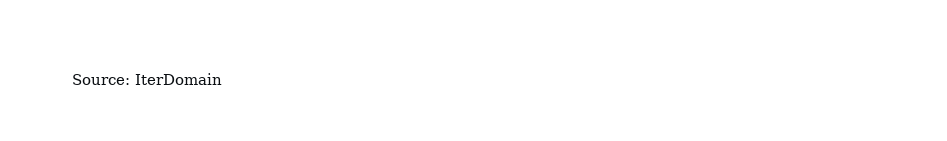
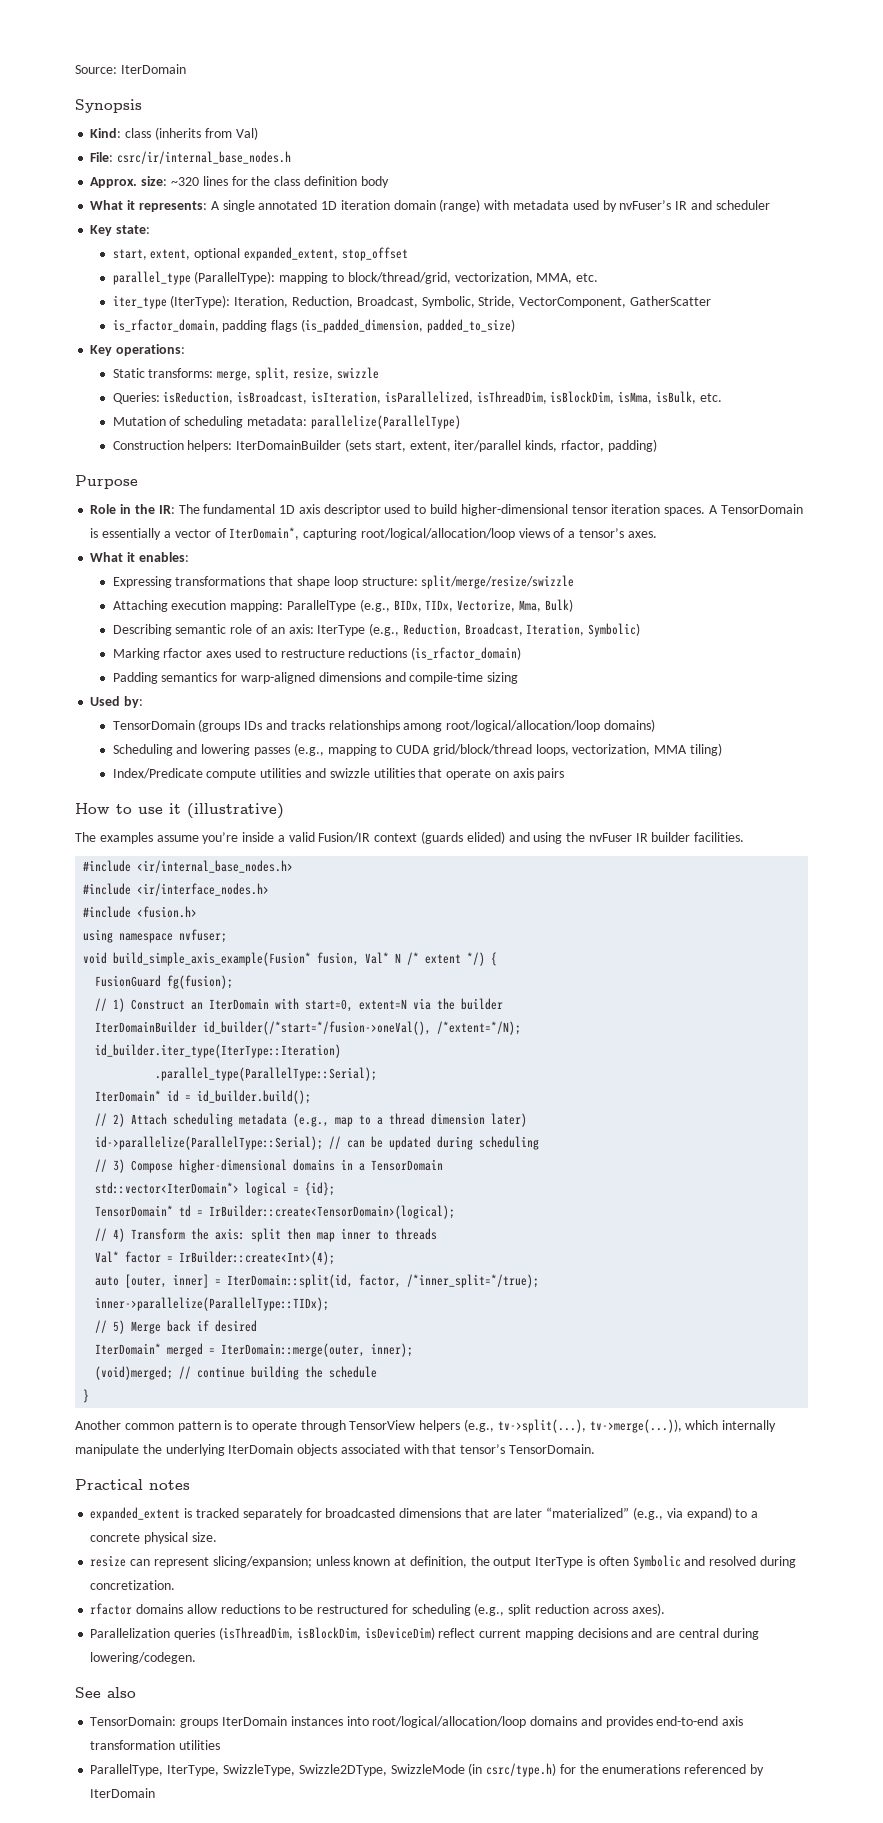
+ Synopsis
+ Kind: class (inherits from Val)
+ File: csrc/ir/internal_base_nodes.h
+ Approx. size: ~320 lines for the class definition body
+ What it represents: A single annotated 1D iteration domain (range) with metadata used by nvFuser’s IR and scheduler
+ Key state:
+ start, extent, optional expanded_extent, stop_offset
+ parallel_type (ParallelType): mapping to block/thread/grid, vectorization, MMA, etc.
+ iter_type (IterType): Iteration, Reduction, Broadcast, Symbolic, Stride, VectorComponent, GatherScatter
+ is_rfactor_domain, padding flags (is_padded_dimension, padded_to_size)
+ Key operations:
+ Static transforms: merge, split, resize, swizzle
+ Queries: isReduction, isBroadcast, isIteration, isParallelized, isThreadDim, isBlockDim, isMma, isBulk, etc.
+ Mutation of scheduling metadata: parallelize(ParallelType)
+ Construction helpers: IterDomainBuilder (sets start, extent, iter/parallel kinds, rfactor, padding)
+ Purpose
+ Role in the IR: The fundamental 1D axis descriptor used to build higher-dimensional tensor iteration spaces. A TensorDomain is essentially a vector of IterDomain*, capturing root/logical/allocation/loop views of a tensor’s axes.
+ What it enables:
+ Expressing transformations that shape loop structure: split/merge/resize/swizzle
+ Attaching execution mapping: ParallelType (e.g., BIDx, TIDx, Vectorize, Mma, Bulk)
+ Describing semantic role of an axis: IterType (e.g., Reduction, Broadcast, Iteration, Symbolic)
+ Marking rfactor axes used to restructure reductions (is_rfactor_domain)
+ Padding semantics for warp-aligned dimensions and compile-time sizing
+ Used by:
+ TensorDomain (groups IDs and tracks relationships among root/logical/allocation/loop domains)
+ Scheduling and lowering passes (e.g., mapping to CUDA grid/block/thread loops, vectorization, MMA tiling)
+ Index/Predicate compute utilities and swizzle utilities that operate on axis pairs
+ How to use it (illustrative)
+ The examples assume you’re inside a valid Fusion/IR context (guards elided) and using the nvFuser IR builder facilities.
+ #include <ir/internal_base_nodes.h>
+ #include <ir/interface_nodes.h>
+ #include <fusion.h>
+ using namespace nvfuser;
+ void build_simple_axis_example(Fusion* fusion, Val* N /* extent */) {
+ FusionGuard fg(fusion);
+ // 1) Construct an IterDomain with start=0, extent=N via the builder
+ IterDomainBuilder id_builder(/*start=*/fusion->oneVal(), /*extent=*/N);
+ id_builder.iter_type(IterType::Iteration)
+ .parallel_type(ParallelType::Serial);
+ IterDomain* id = id_builder.build();
+ // 2) Attach scheduling metadata (e.g., map to a thread dimension later)
+ id->parallelize(ParallelType::Serial); // can be updated during scheduling
+ // 3) Compose higher-dimensional domains in a TensorDomain
+ std::vector<IterDomain*> logical = {id};
+ TensorDomain* td = IrBuilder::create<TensorDomain>(logical);
+ // 4) Transform the axis: split then map inner to threads
+ Val* factor = IrBuilder::create<Int>(4);
+ auto [outer, inner] = IterDomain::split(id, factor, /*inner_split=*/true);
+ inner->parallelize(ParallelType::TIDx);
+ // 5) Merge back if desired
+ IterDomain* merged = IterDomain::merge(outer, inner);
+ (void)merged; // continue building the schedule
+ }
+ Another common pattern is to operate through TensorView helpers (e.g., tv->split(...), tv->merge(...)), which internally manipulate the underlying IterDomain objects associated with that tensor’s TensorDomain.
+ Practical notes
+ expanded_extent is tracked separately for broadcasted dimensions that are later “materialized” (e.g., via expand) to a concrete physical size.
+ resize can represent slicing/expansion; unless known at definition, the output IterType is often Symbolic and resolved during concretization.
+ rfactor domains allow reductions to be restructured for scheduling (e.g., split reduction across axes).
+ Parallelization queries (isThreadDim, isBlockDim, isDeviceDim) reflect current mapping decisions and are central during lowering/codegen.
+ See also
+ TensorDomain: groups IterDomain instances into root/logical/allocation/loop domains and provides end-to-end axis transformation utilities
+ ParallelType, IterType, SwizzleType, Swizzle2DType, SwizzleMode (in csrc/type.h) for the enumerations referenced by IterDomain

